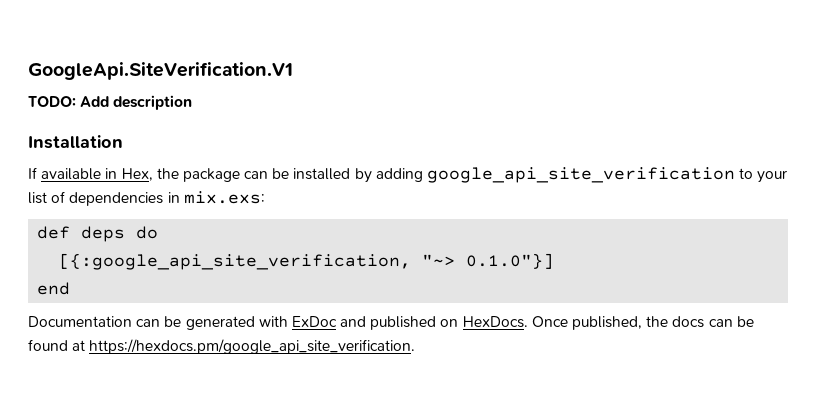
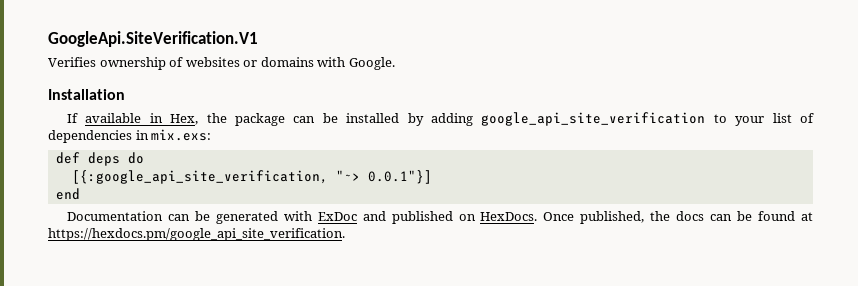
- TODO: Add description
+ Verifies ownership of websites or domains with Google.
- [{:google_api_site_verification, "~> 0.1.0"}]
+ [{:google_api_site_verification, "~> 0.0.1"}]

